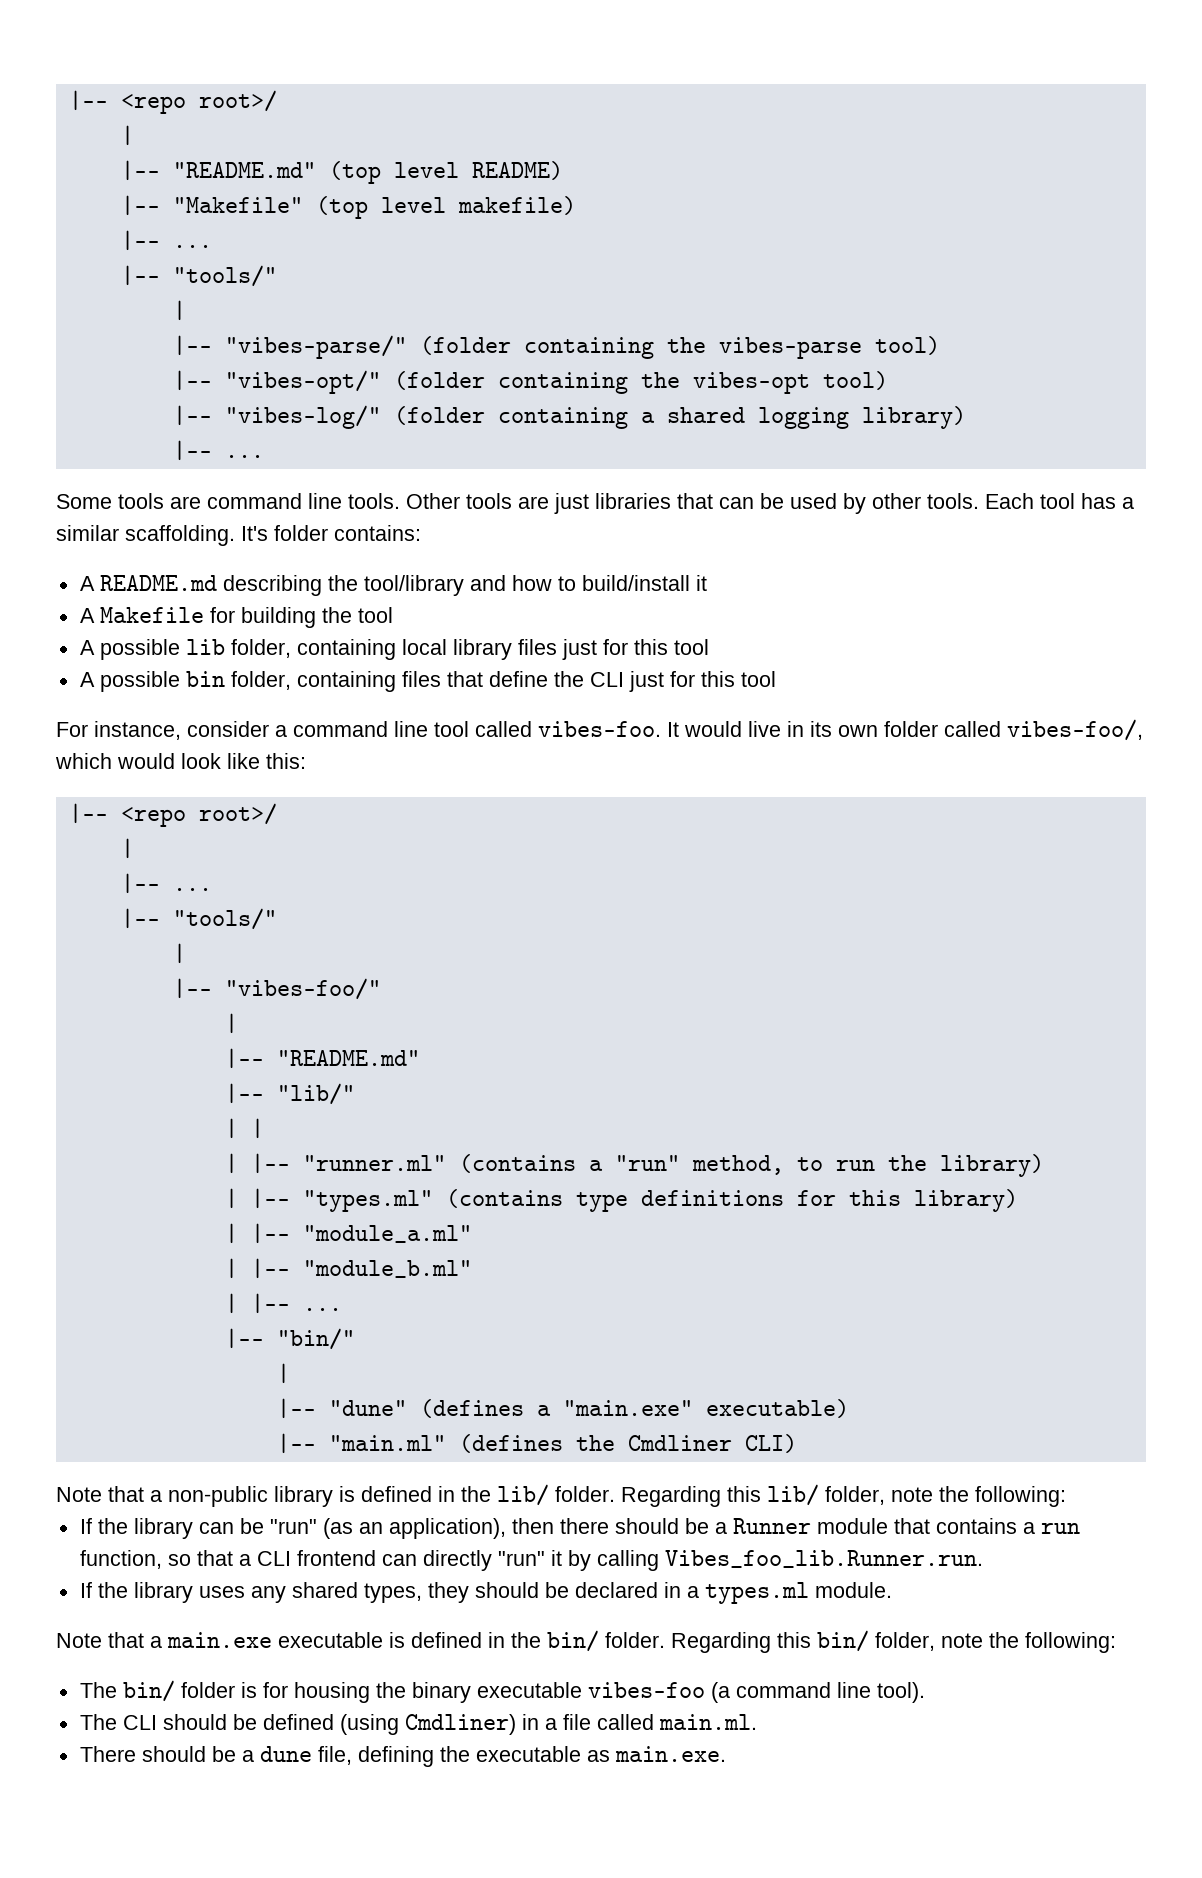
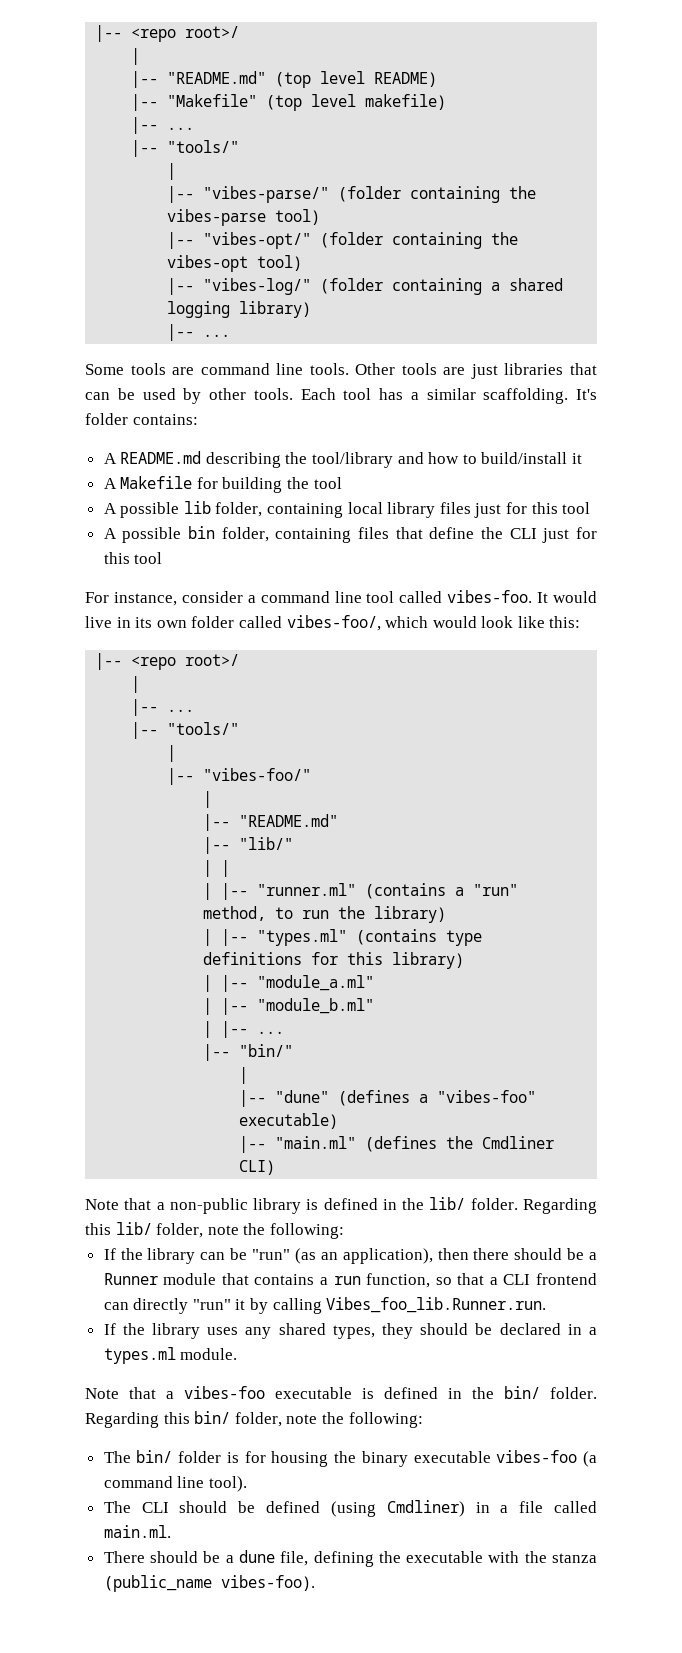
- |-- "dune" (defines a "main.exe" executable)
+ |-- "dune" (defines a "vibes-foo" executable)
- Note that a main.exe executable is defined in the bin/ folder.
+ Note that a vibes-foo executable is defined in the bin/ folder.
- There should be a dune file, defining the executable as main.exe.
+ There should be a dune file, defining the executable with the stanza (public_name vibes-foo).

